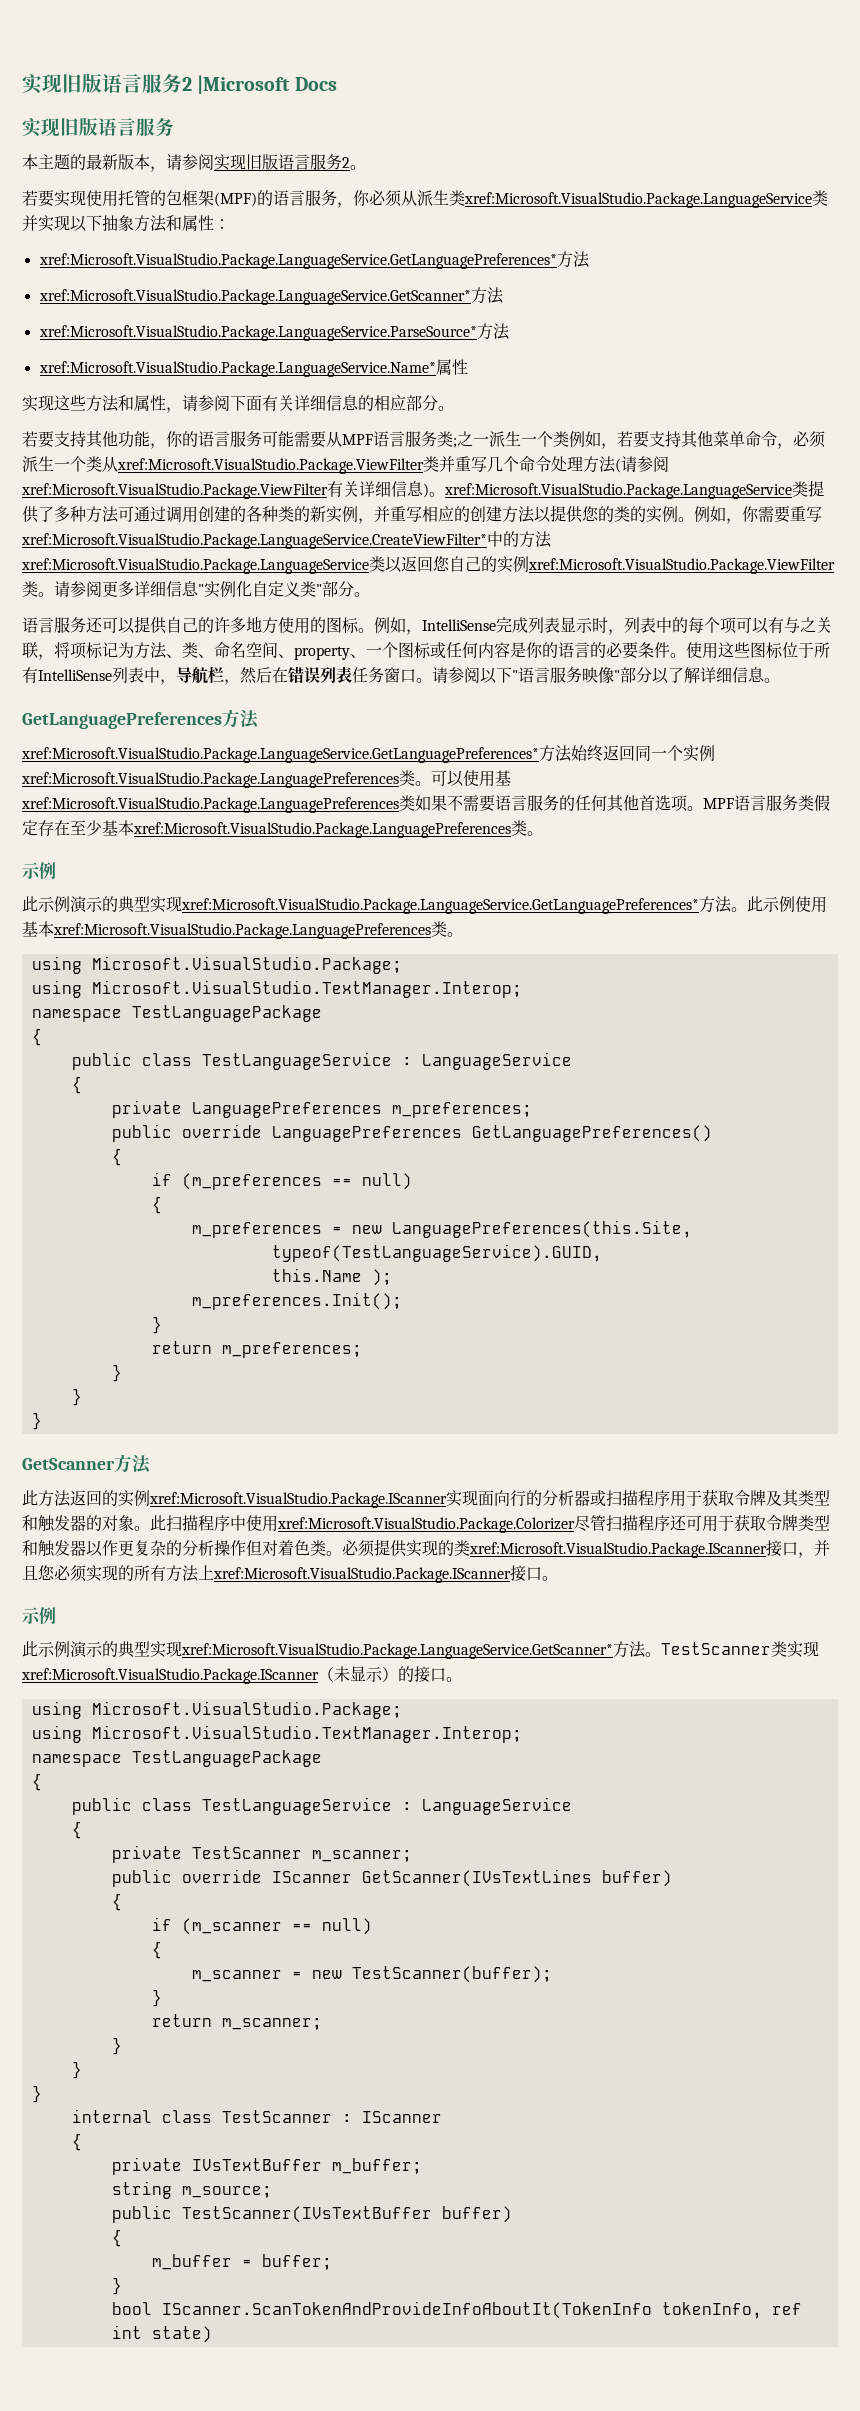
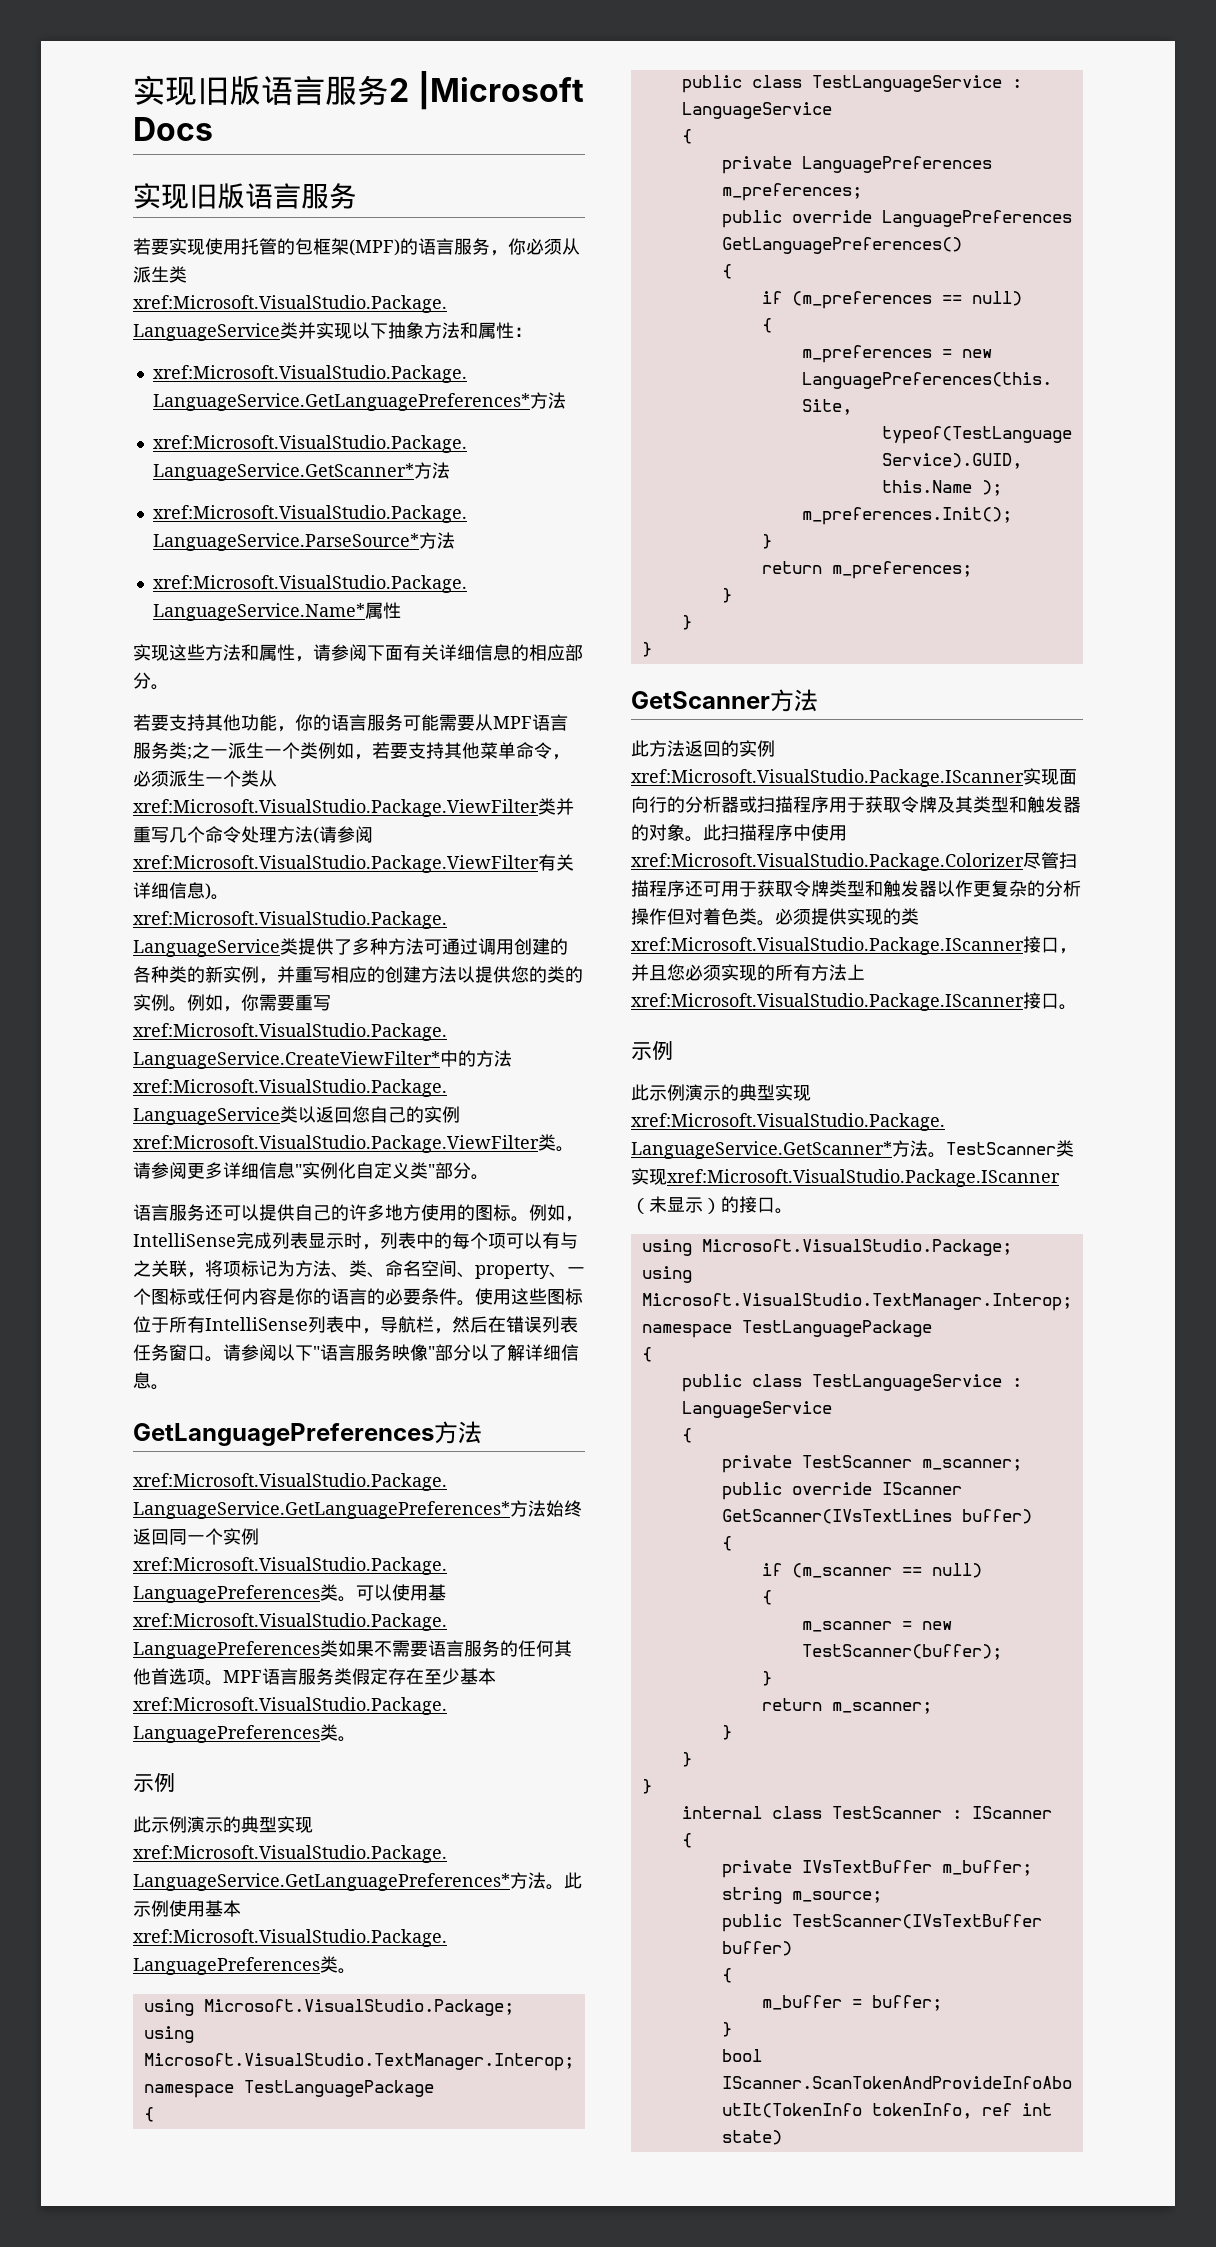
- 本主题的最新版本，请参阅实现旧版语言服务2。

